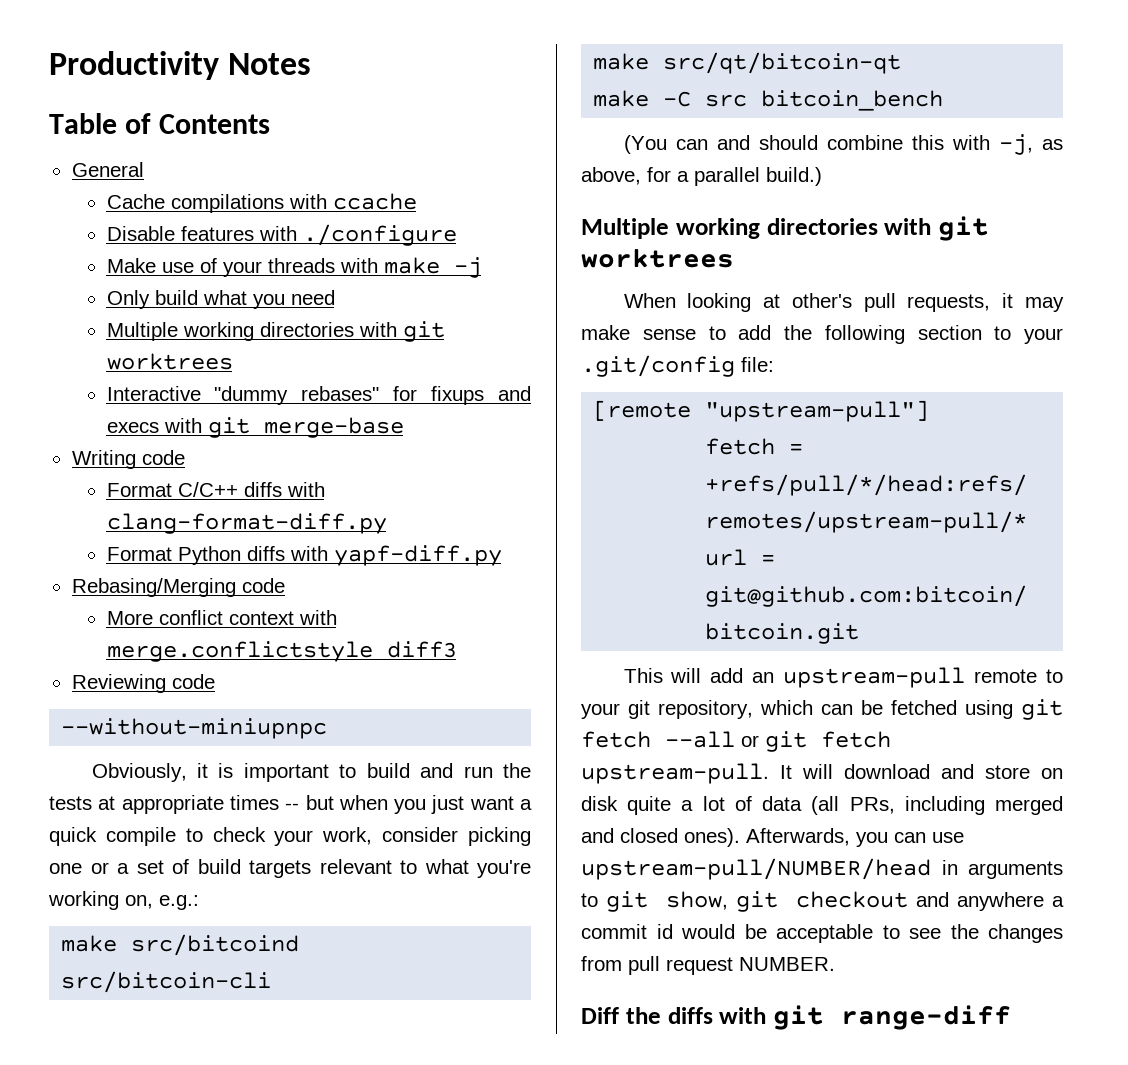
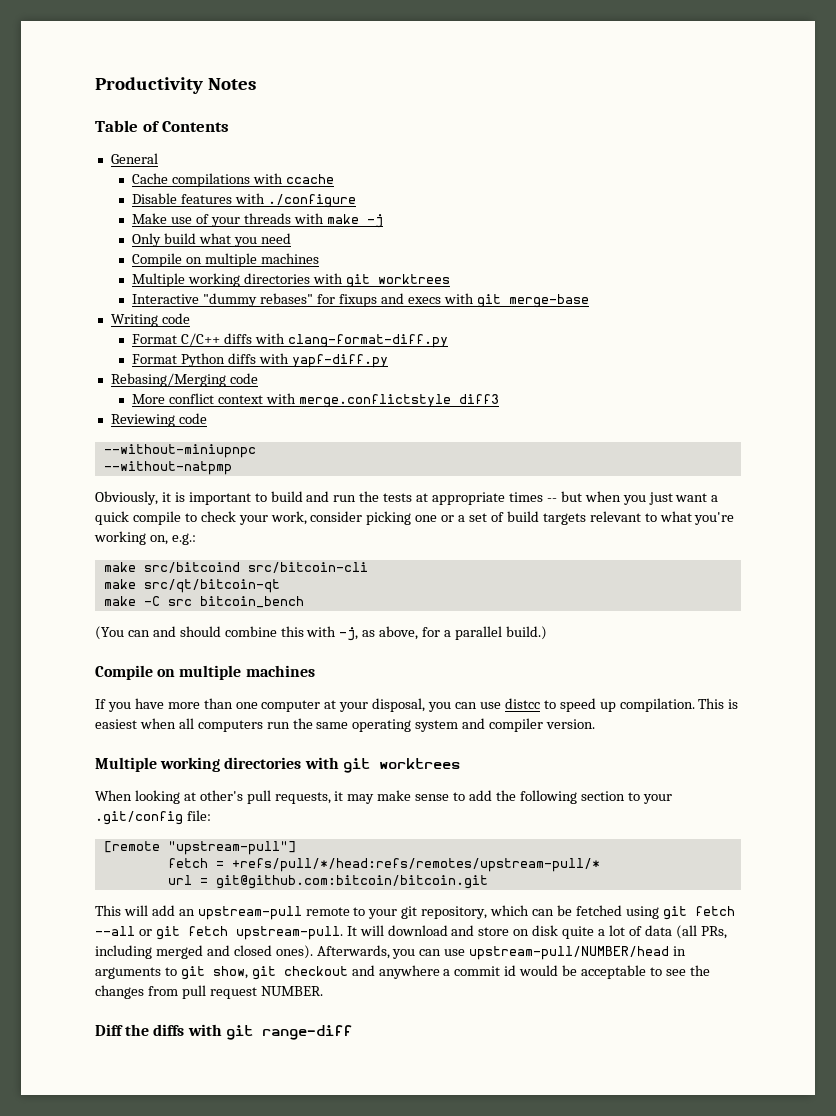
  Only build what you need
+ Compile on multiple machines
+ --without-natpmp
  (You can and should combine this with -j, as above, for a parallel build.)
+ Compile on multiple machines
+ If you have more than one computer at your disposal, you can use distcc to speed up compilation. This is easiest when all computers run the same operating system and compiler version.

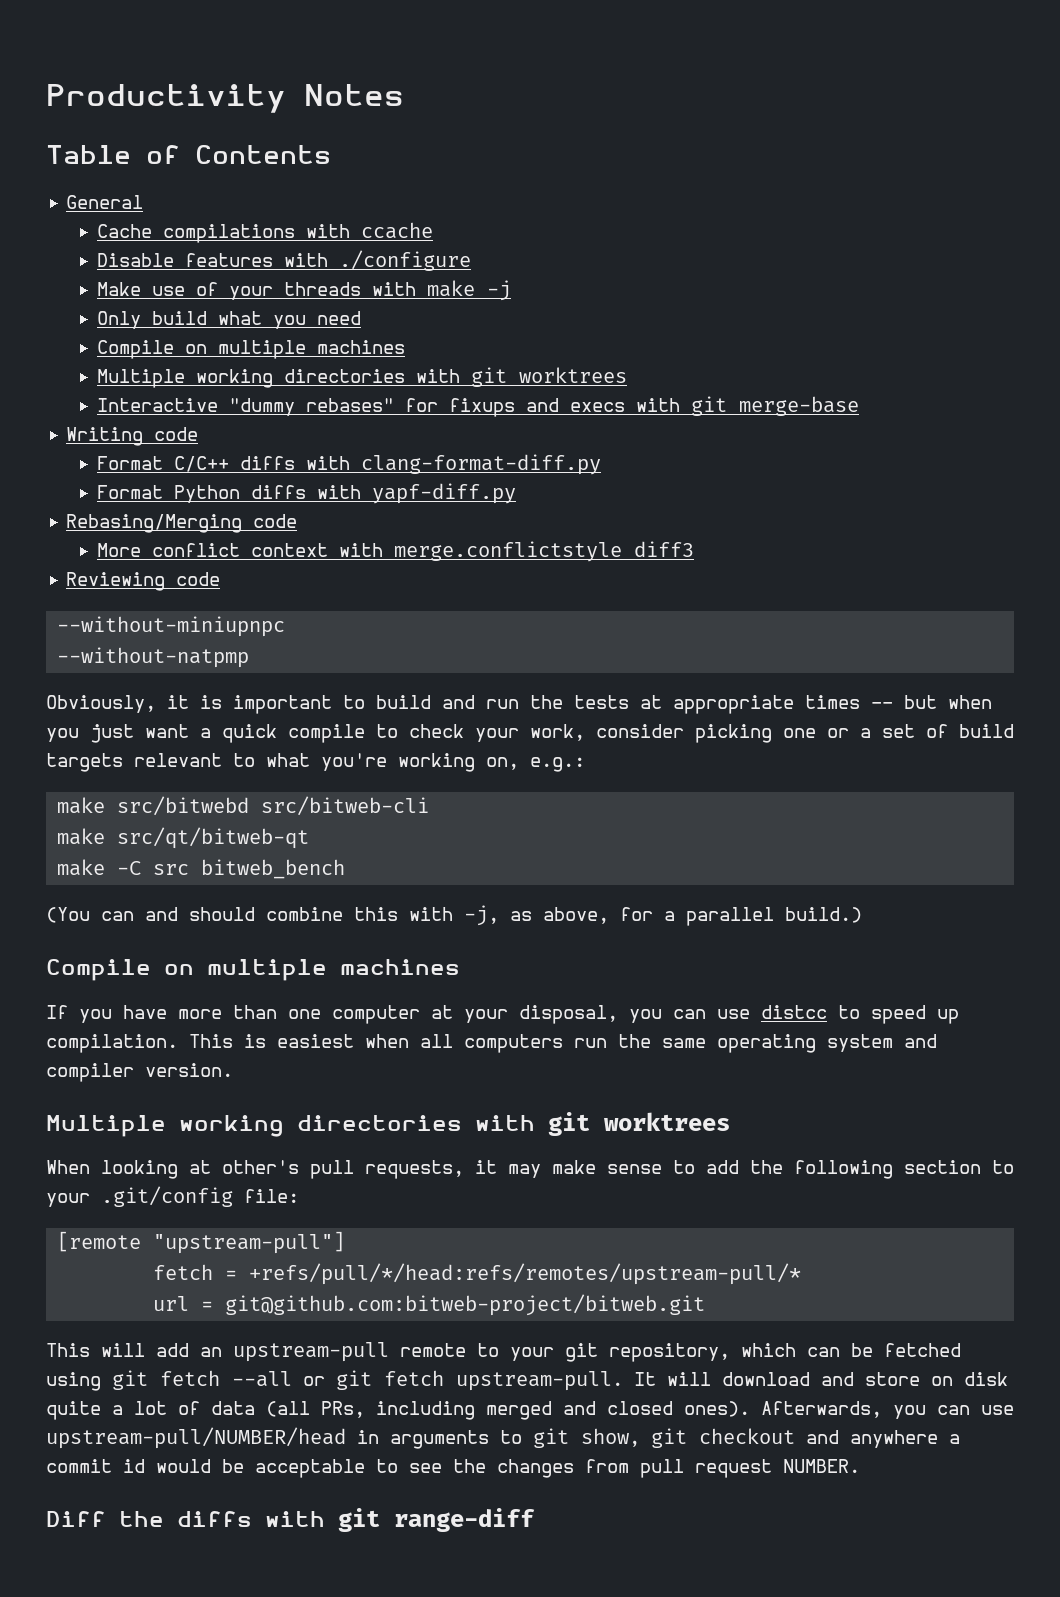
- make src/bitcoind src/bitcoin-cli
- make src/qt/bitcoin-qt
+ make src/bitwebd src/bitweb-cli
+ make src/qt/bitweb-qt
- make -C src bitcoin_bench
+ make -C src bitweb_bench
- url = git@github.com:bitcoin/bitcoin.git
+ url = git@github.com:bitweb-project/bitweb.git

